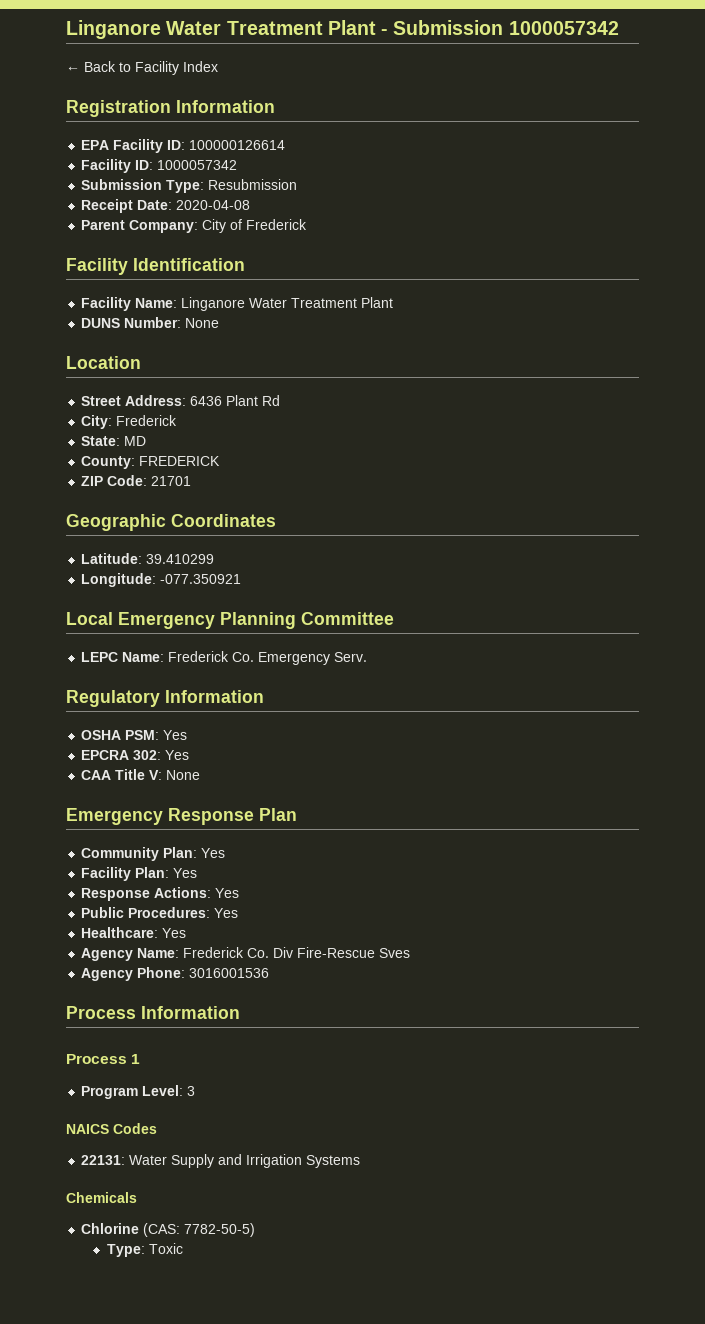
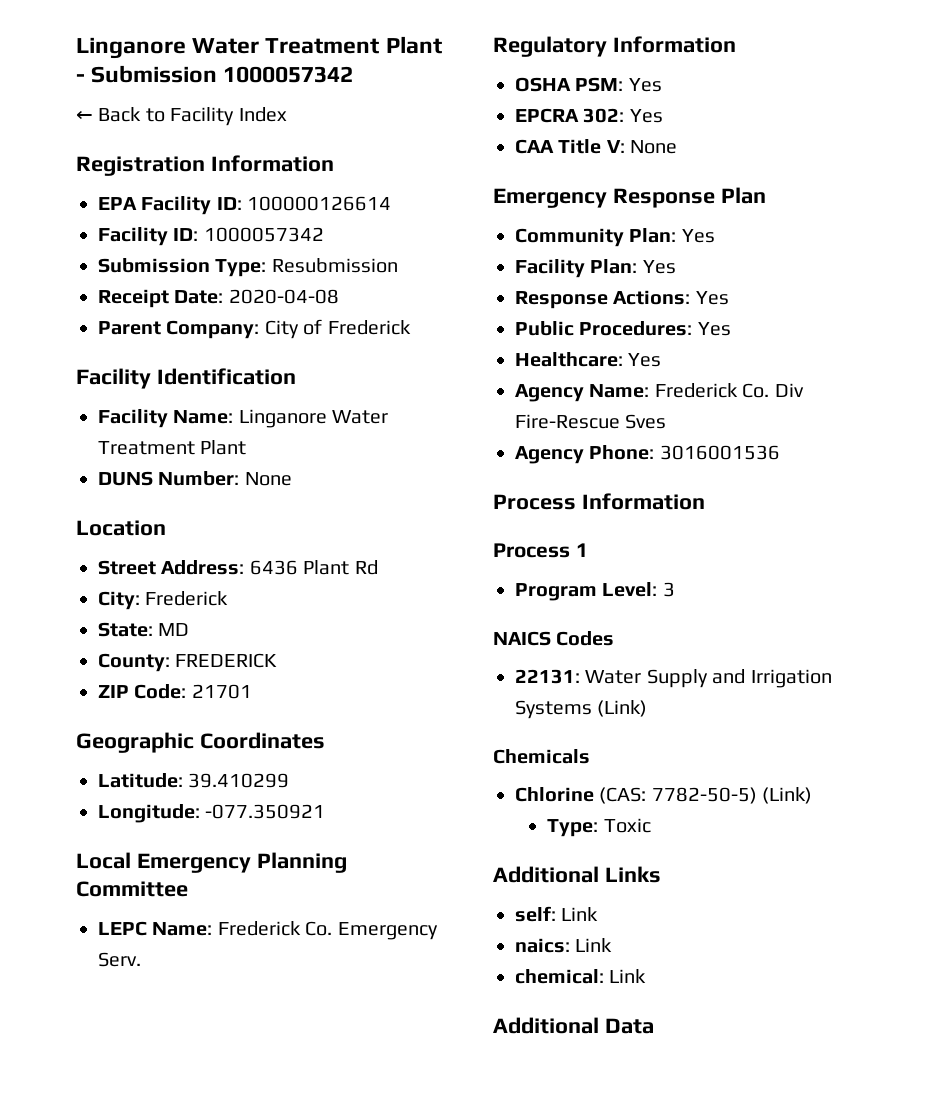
- 22131: Water Supply and Irrigation Systems
+ 22131: Water Supply and Irrigation Systems (Link)
- Chlorine (CAS: 7782-50-5)
+ Chlorine (CAS: 7782-50-5) (Link)
+ Additional Links
+ self: Link
+ naics: Link
+ chemical: Link
+ Additional Data

